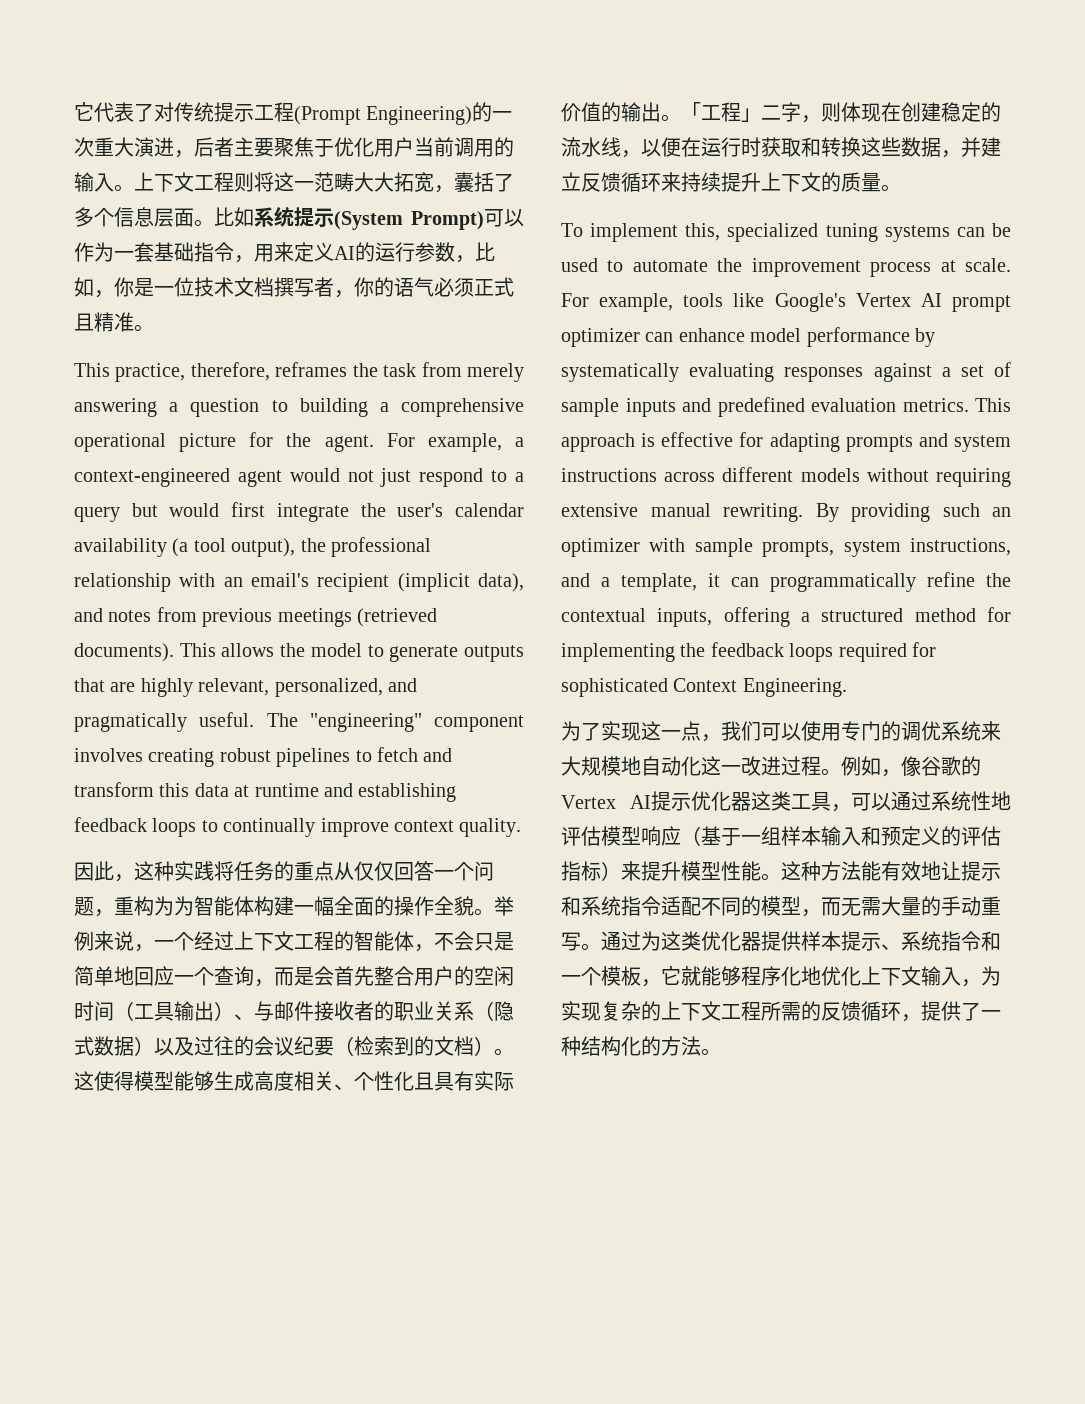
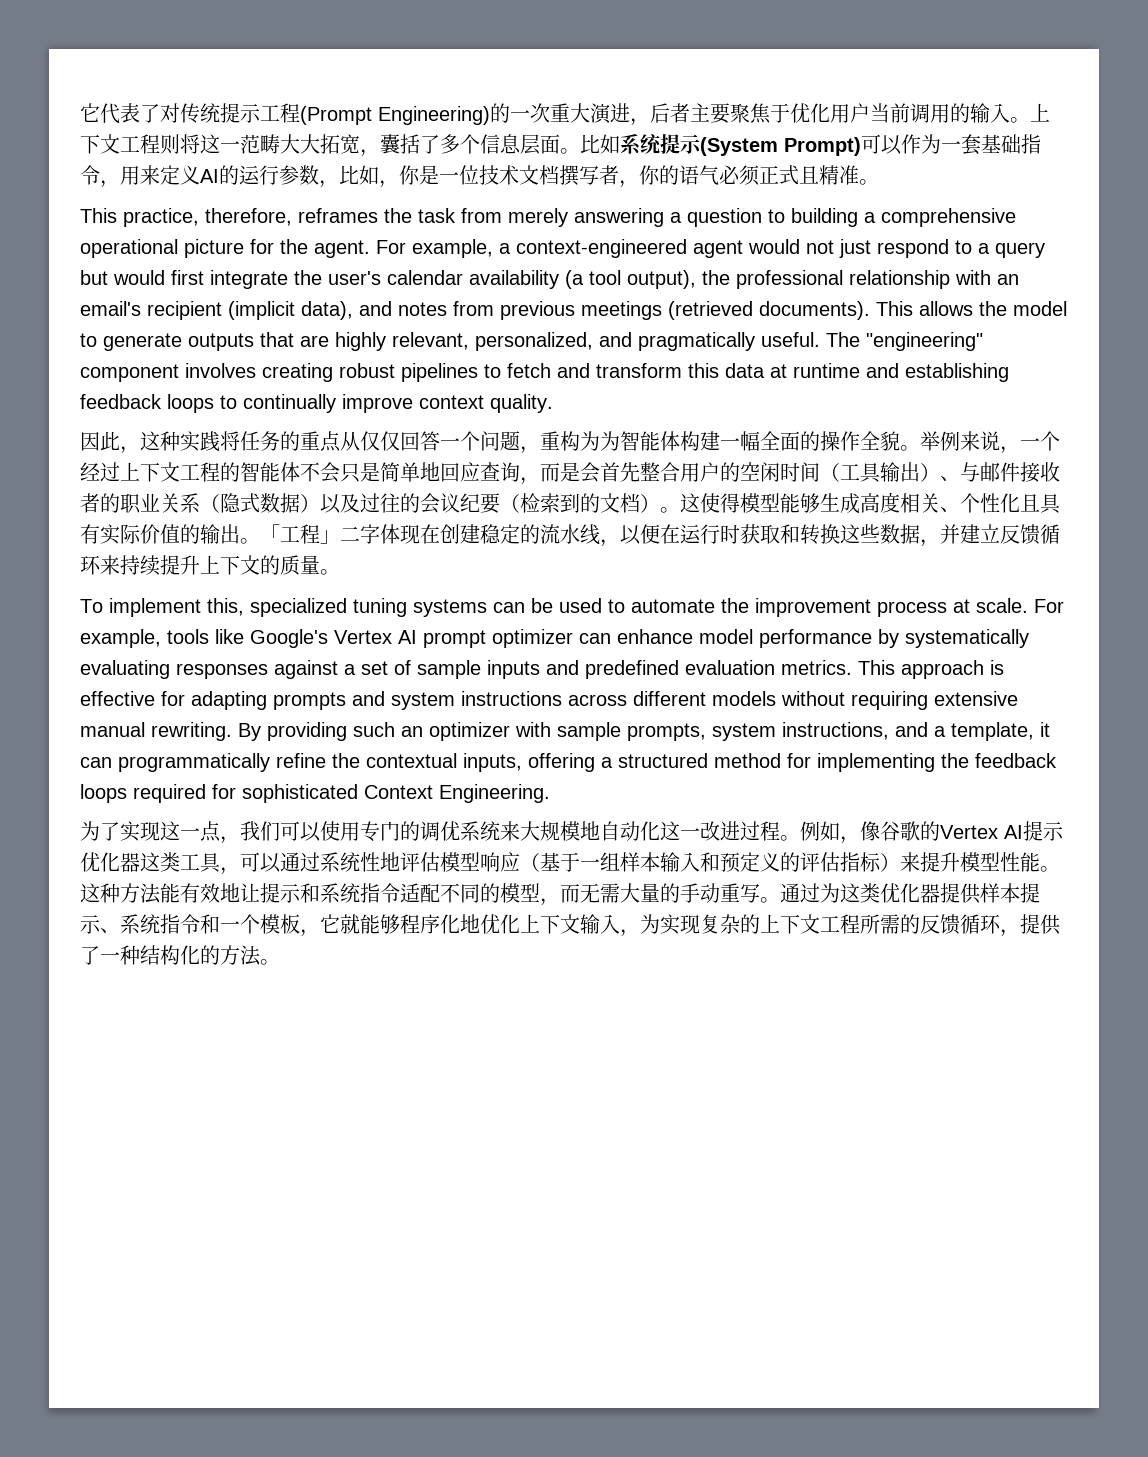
- 举例来说，一个经过上下文工程的智能体，不会只是简单地回应一个查询，而是会首先整合用户的空闲时间（工具输出）、与邮件接收者的职业关系（隐式数据）以及过往的会议纪要（检索到的文档）。
+ 举例来说，一个经过上下文工程的智能体不会只是简单地回应查询，而是会首先整合用户的空闲时间（工具输出）、与邮件接收者的职业关系（隐式数据）以及过往的会议纪要（检索到的文档）。
- 「工程」二字，则体现在创建稳定的流水线，以便在运行时获取和转换这些数据，并建立反馈循环来持续提升上下文的质量。
+ 「工程」二字体现在创建稳定的流水线，以便在运行时获取和转换这些数据，并建立反馈循环来持续提升上下文的质量。

